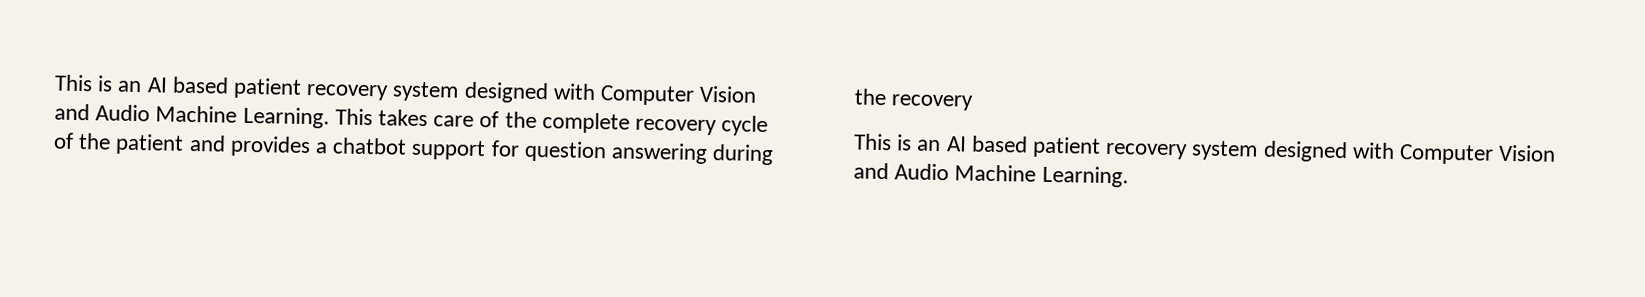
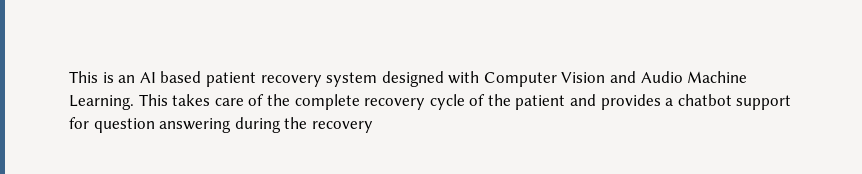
  This takes care of the complete recovery cycle of the patient and provides a chatbot support for question answering during the recovery
- This is an AI based patient recovery system designed with Computer Vision and Audio Machine Learning.

